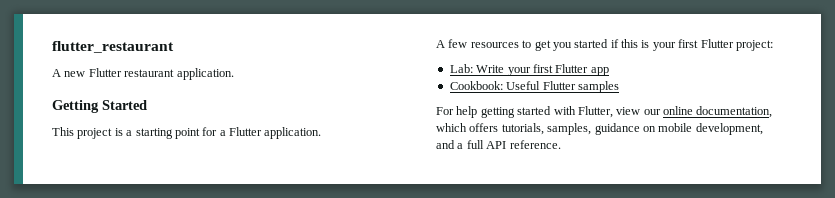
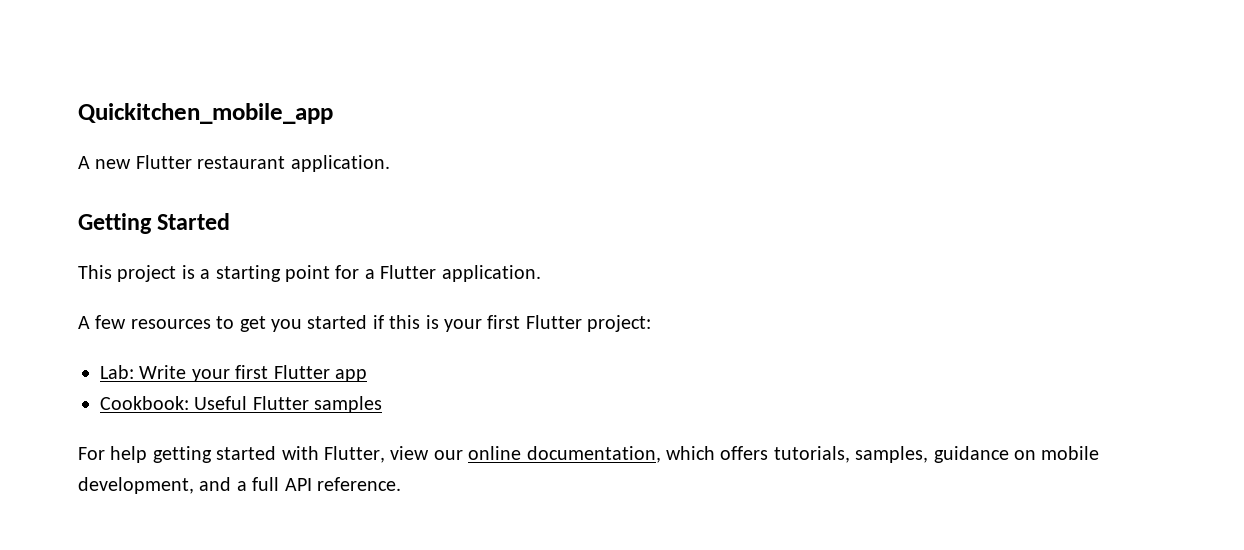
- flutter_restaurant
+ Quickitchen_mobile_app

